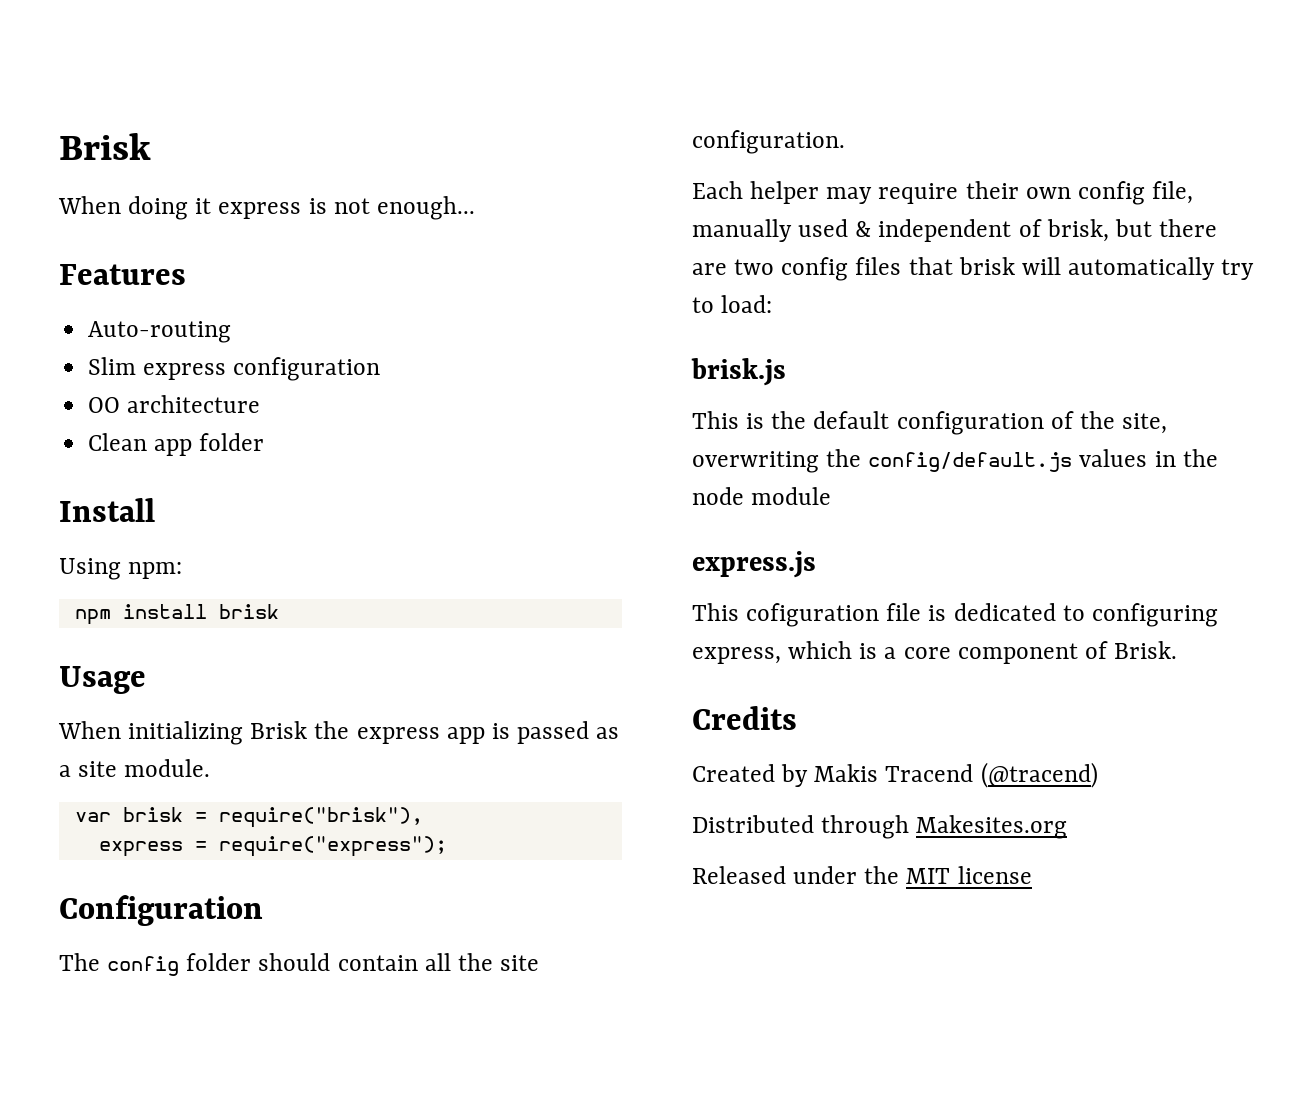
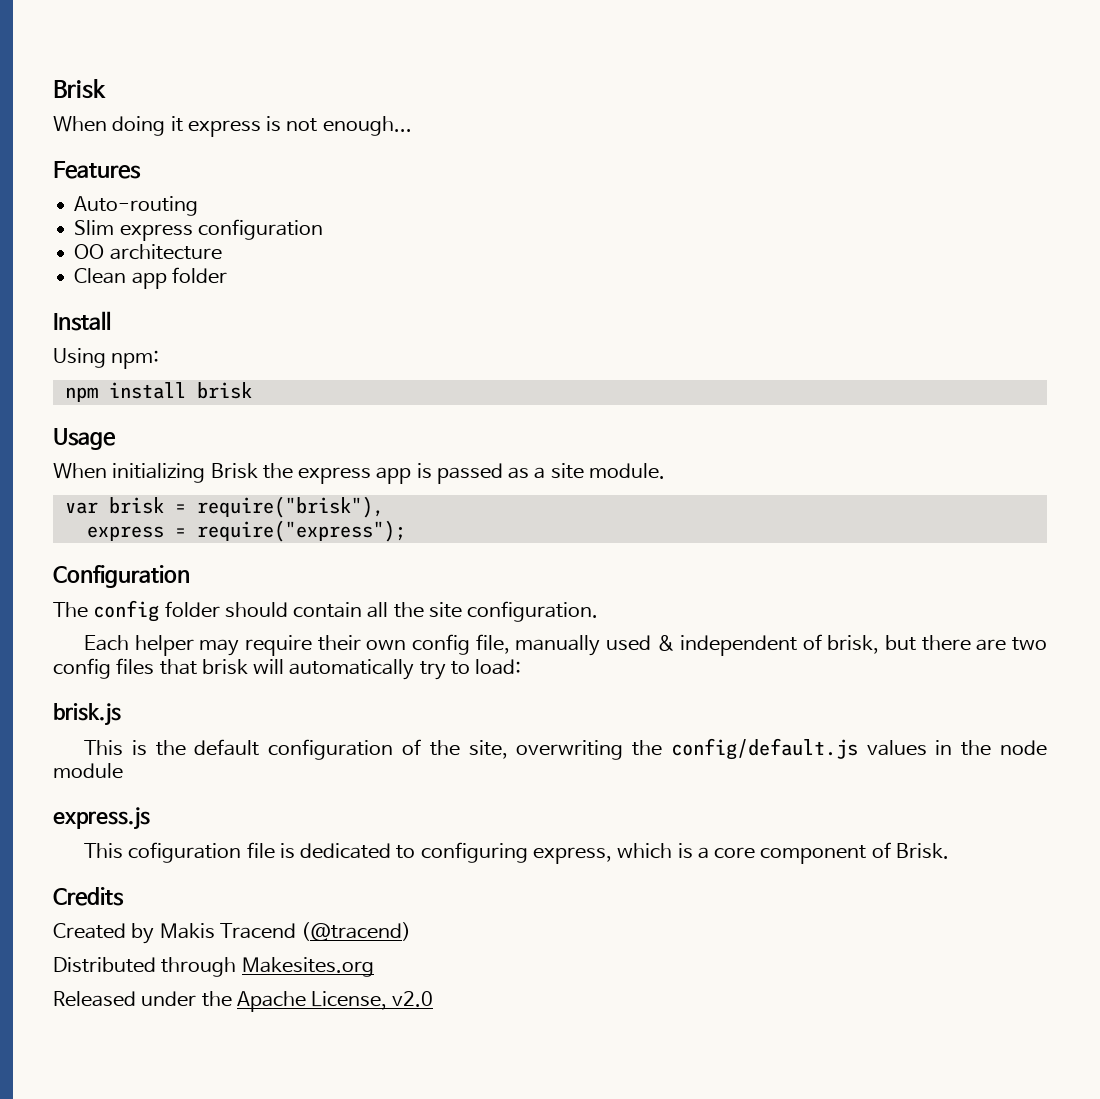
- Released under the MIT license
+ Released under the Apache License, v2.0

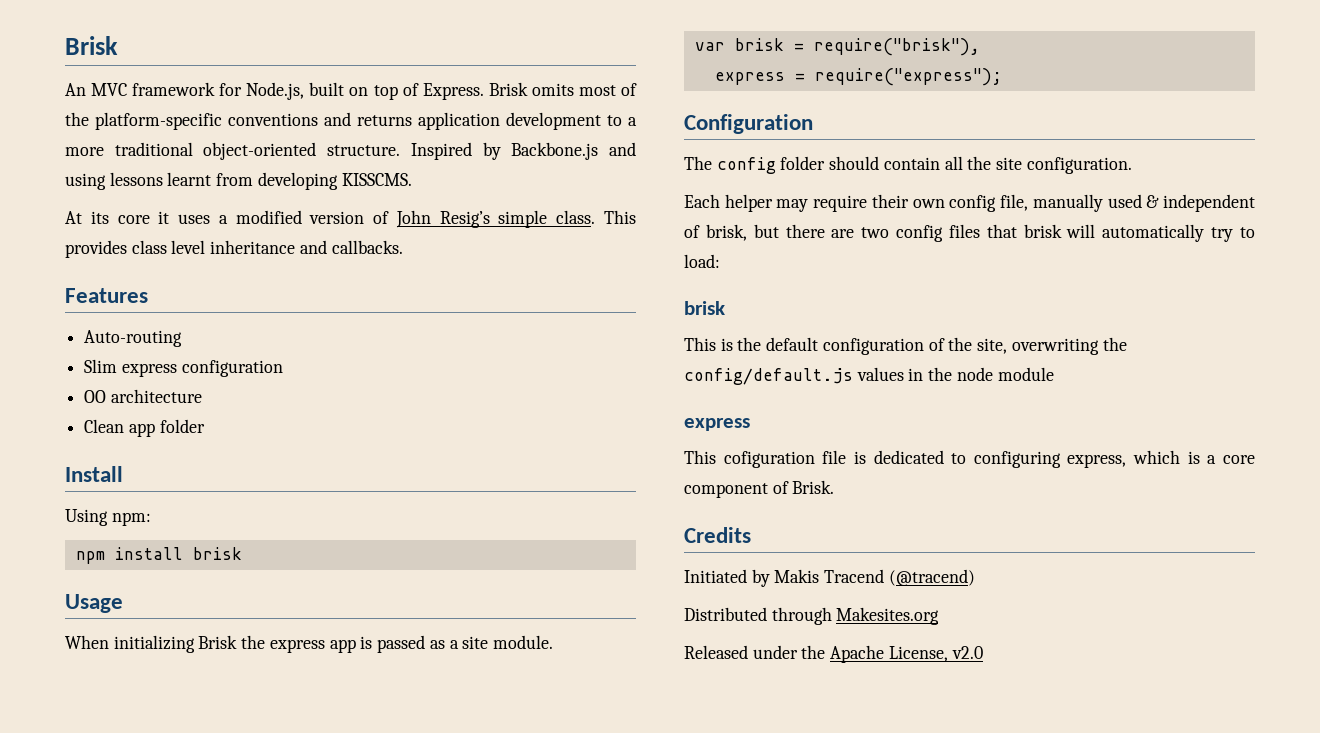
- When doing it express is not enough...
+ An MVC framework for Node.js, built on top of Express. Brisk omits most of the platform-specific conventions and returns application development to a more traditional object-oriented structure. Inspired by Backbone.js and using lessons learnt from developing KISSCMS.
+ At its core it uses a modified version of John Resig’s simple class. This provides class level inheritance and callbacks.
  Each helper may require their own config file, manually used & independent of brisk, but there are two config files that brisk will automatically try to load:
- brisk.js
+ brisk
  This is the default configuration of the site, overwriting the config/default.js values in the node module
- express.js
+ express
- Created by Makis Tracend (@tracend)
+ Initiated by Makis Tracend (@tracend)

